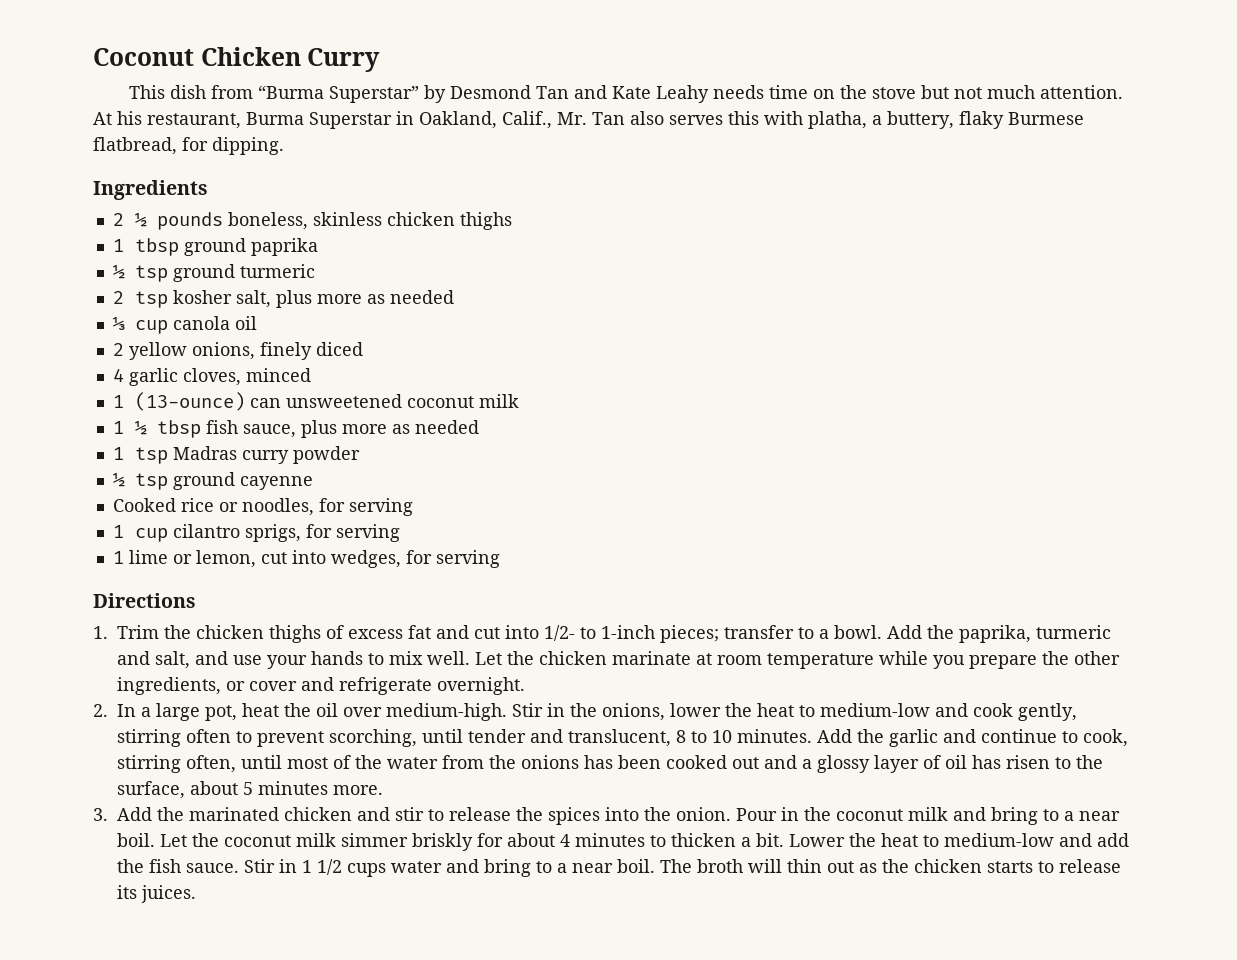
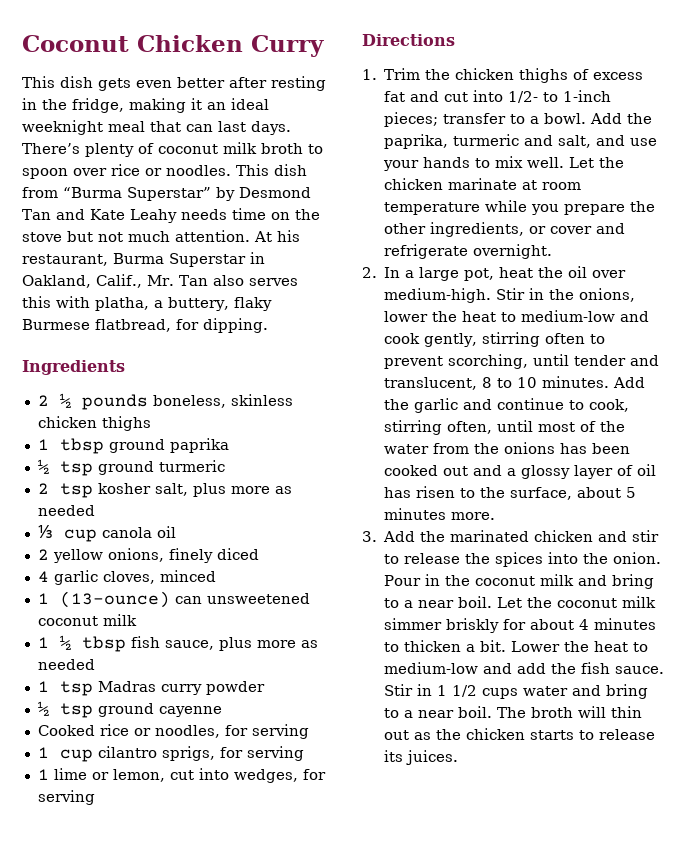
- This dish from “Burma Superstar” by Desmond Tan and Kate Leahy needs time on the stove but not much attention.
+ This dish gets even better after resting in the fridge, making it an ideal weeknight meal that can last days. There’s plenty of coconut milk broth to spoon over rice or noodles. This dish from “Burma Superstar” by Desmond Tan and Kate Leahy needs time on the stove but not much attention.

